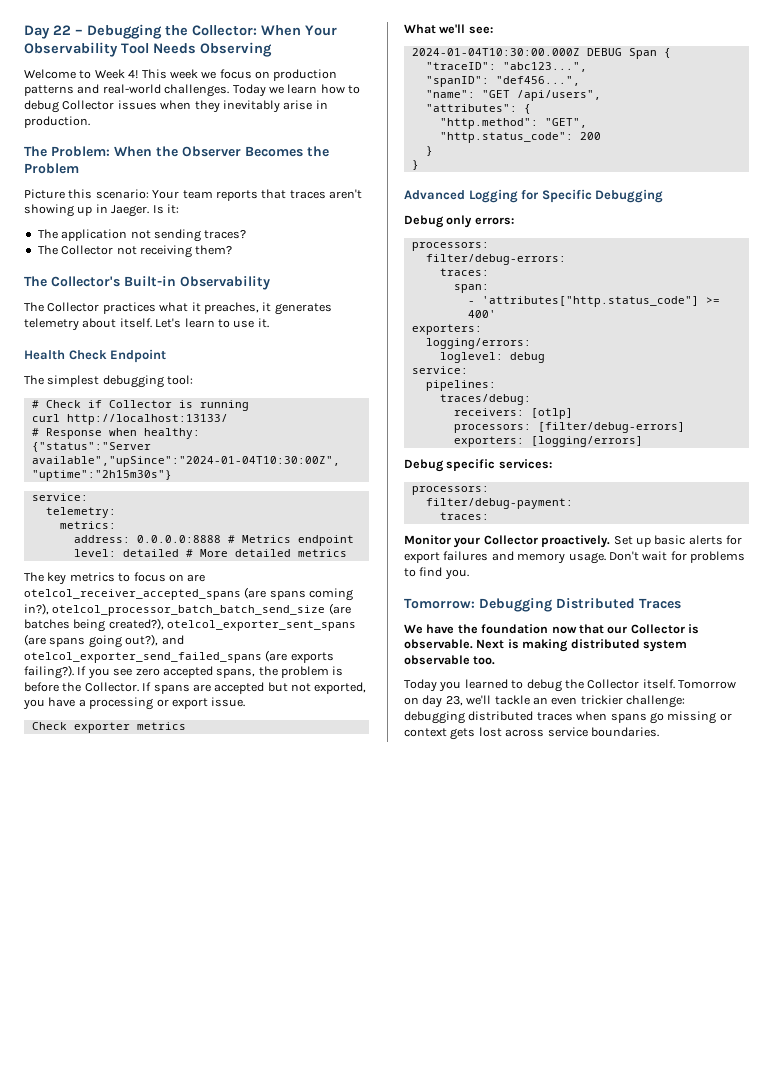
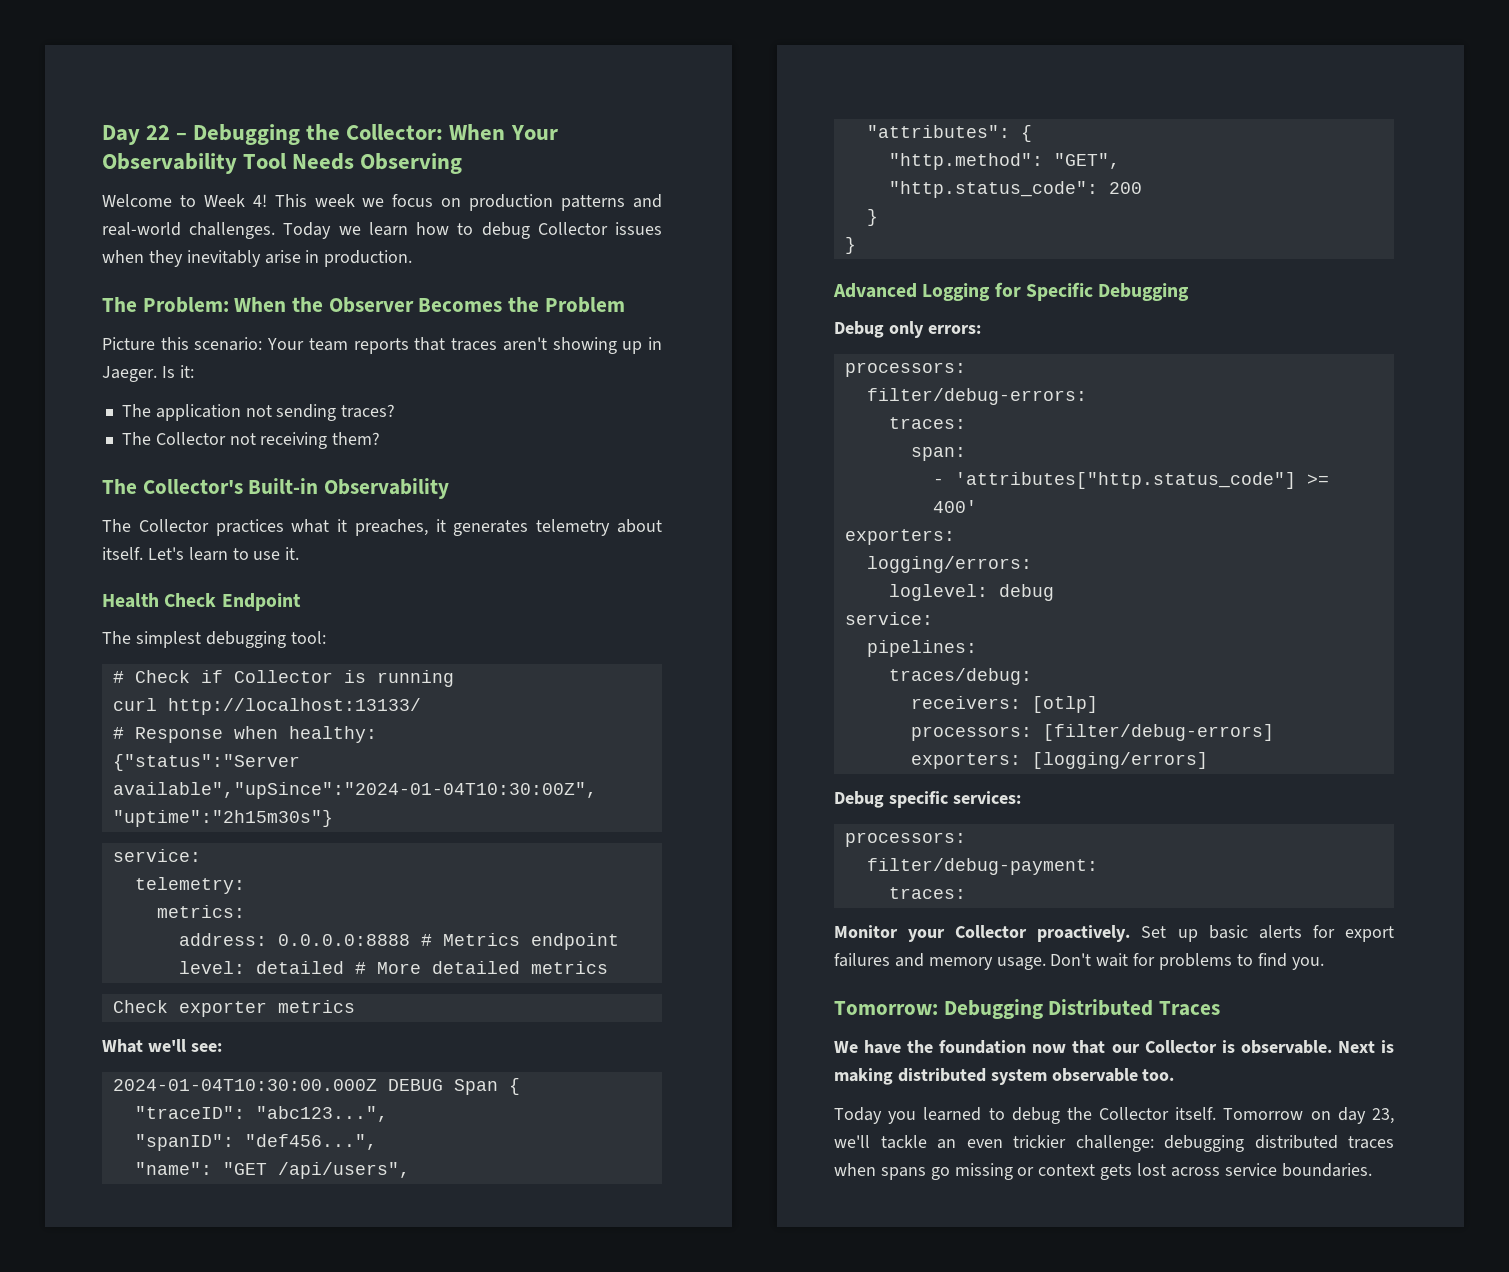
- The key metrics to focus on are otelcol_receiver_accepted_spans (are spans coming in?), otelcol_processor_batch_batch_send_size (are batches being created?), otelcol_exporter_sent_spans (are spans going out?), and otelcol_exporter_send_failed_spans (are exports failing?). If you see zero accepted spans, the problem is before the Collector. If spans are accepted but not exported, you have a processing or export issue.

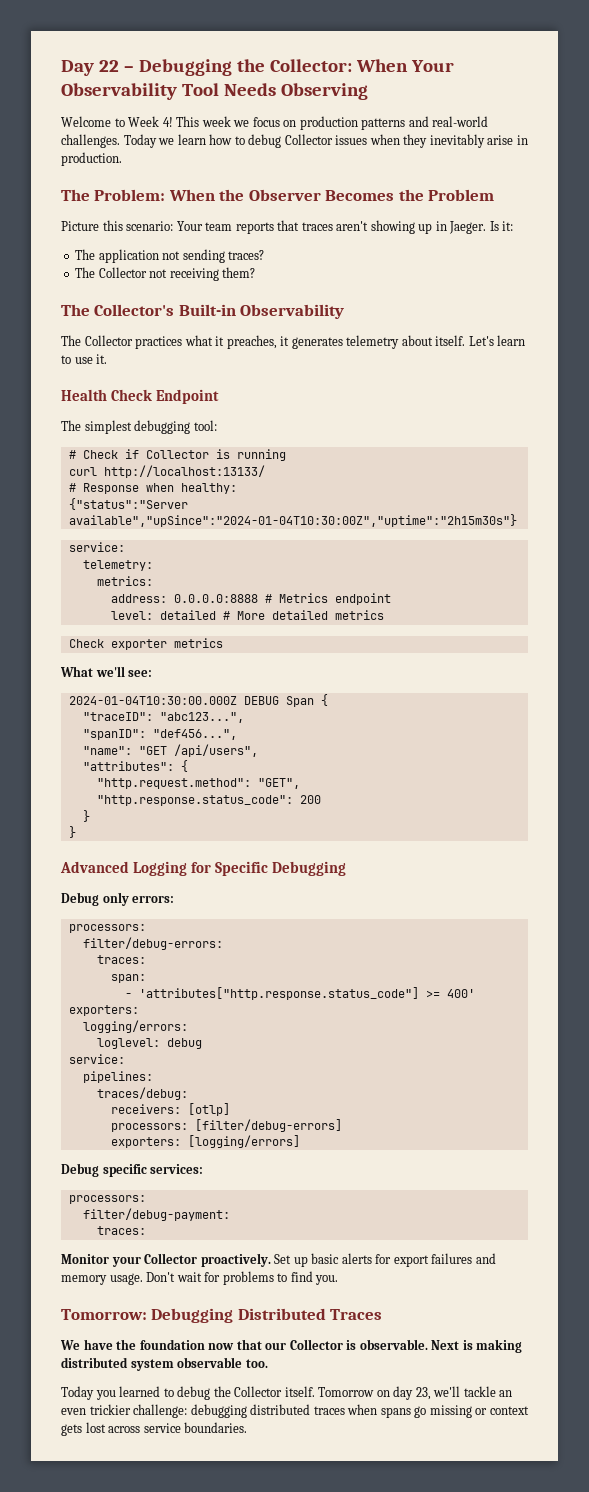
- "http.method": "GET",
+ "http.request.method": "GET",
- "http.status_code": 200
+ "http.response.status_code": 200
- - 'attributes["http.status_code"] >= 400'
+ - 'attributes["http.response.status_code"] >= 400'

